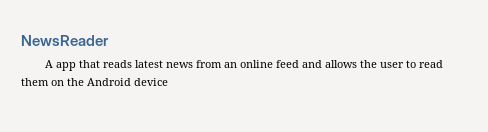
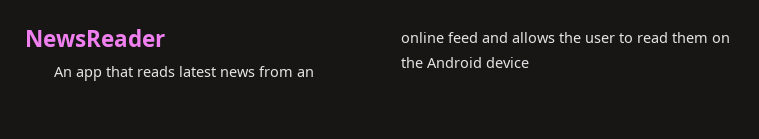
- A app that reads latest news from an online feed and allows the user to read them on the Android device
+ An app that reads latest news from an online feed and allows the user to read them on the Android device

